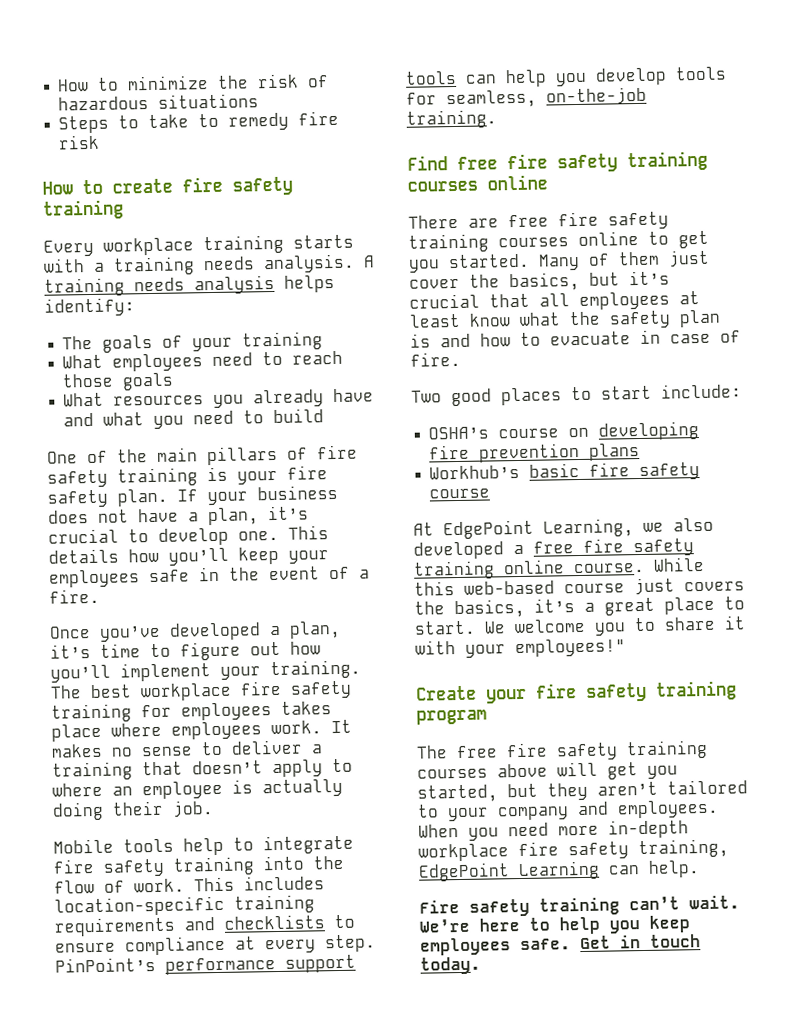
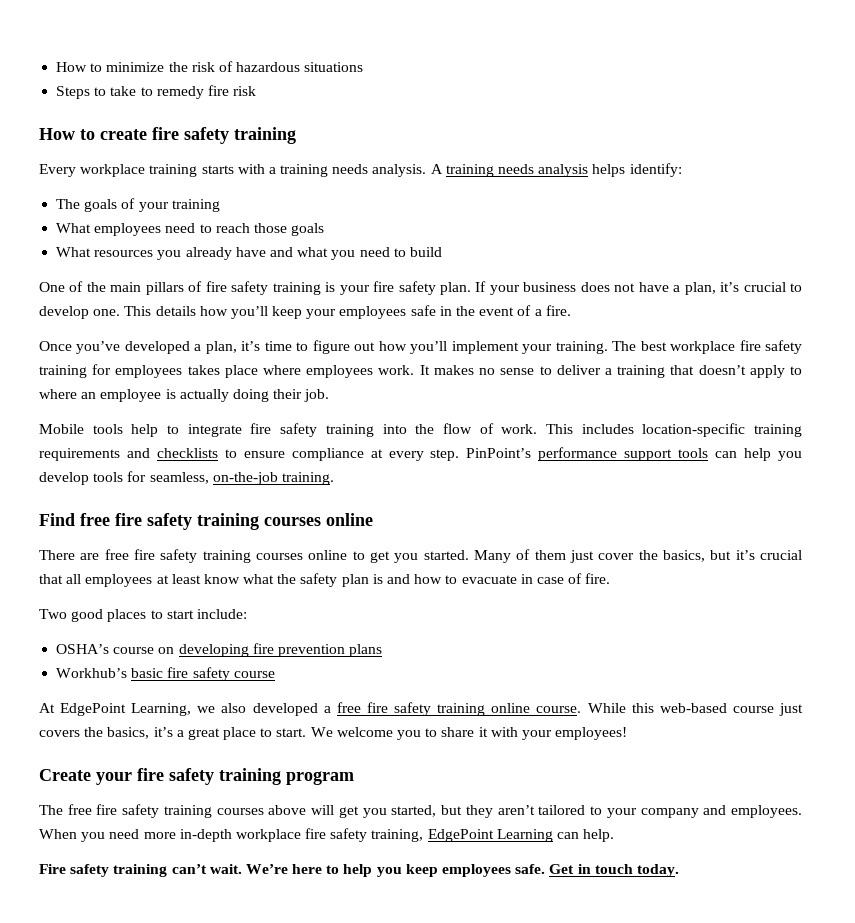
- We welcome you to share it with your employees!"
+ We welcome you to share it with your employees!

